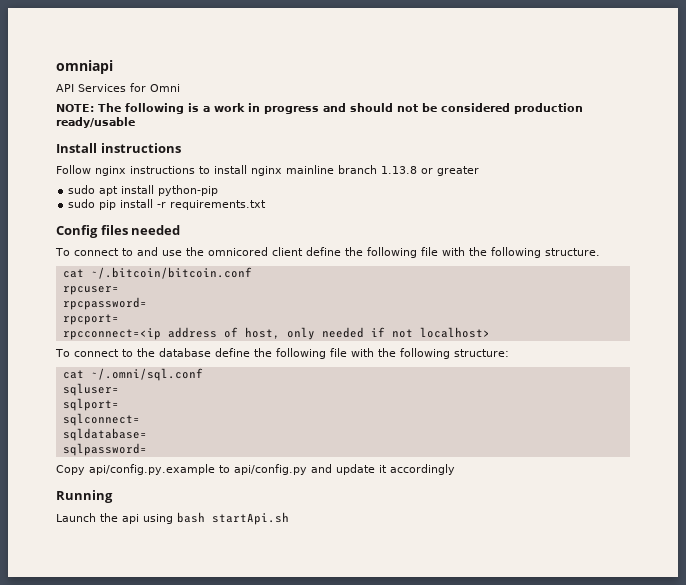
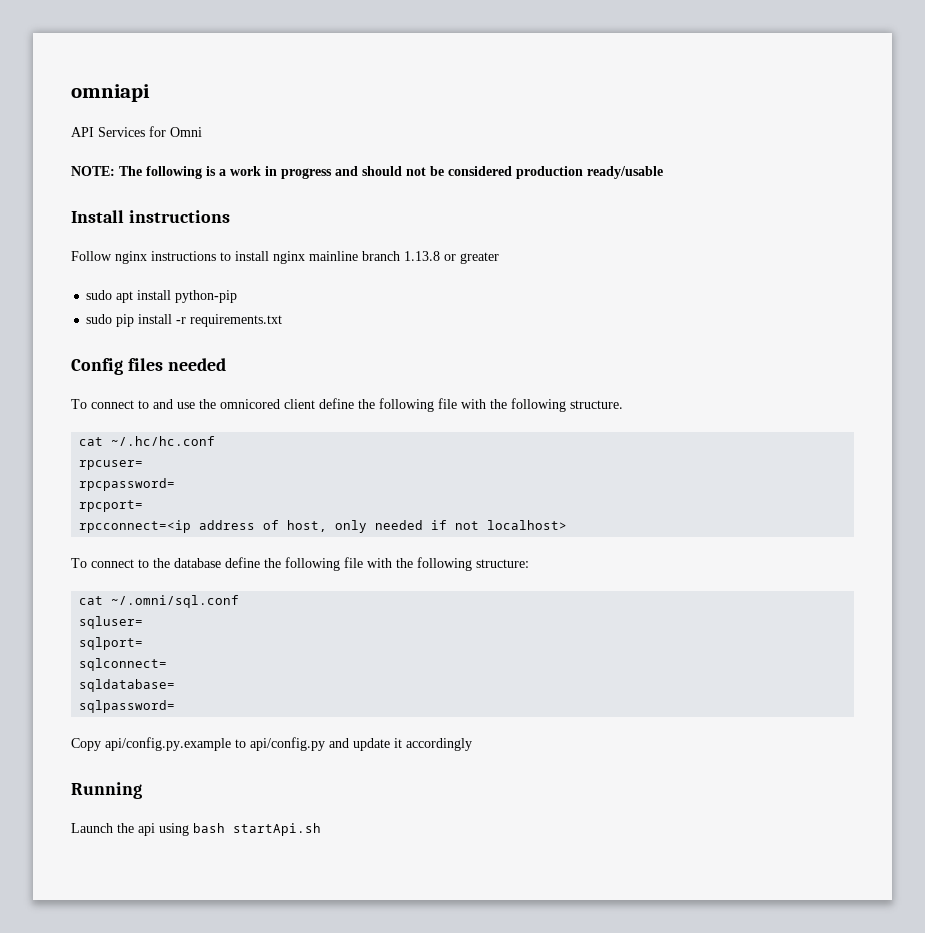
- cat ~/.bitcoin/bitcoin.conf
+ cat ~/.hc/hc.conf

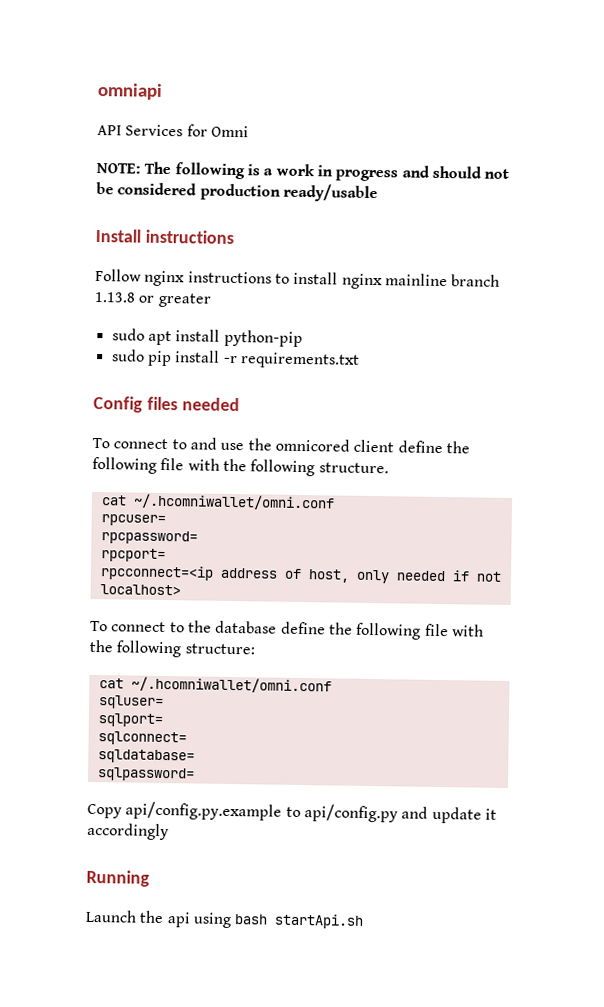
  To connect to and use the omnicored client define the following file with the following structure.
- cat ~/.hc/hc.conf
+ cat ~/.hcomniwallet/omni.conf
  To connect to the database define the following file with the following structure:
- cat ~/.omni/sql.conf
+ cat ~/.hcomniwallet/omni.conf

